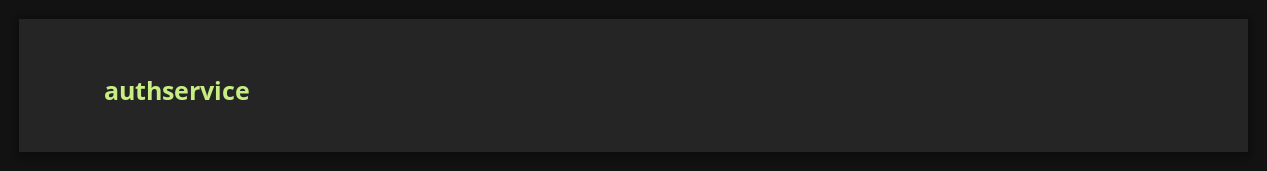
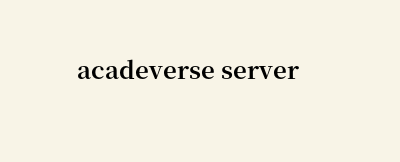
- authservice
+ acadeverse server

